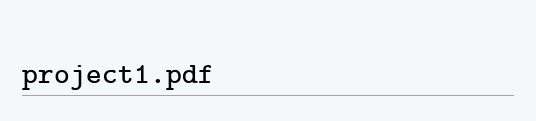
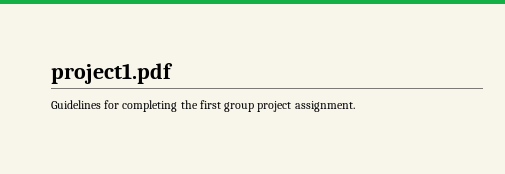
+ Guidelines for completing the first group project assignment.

